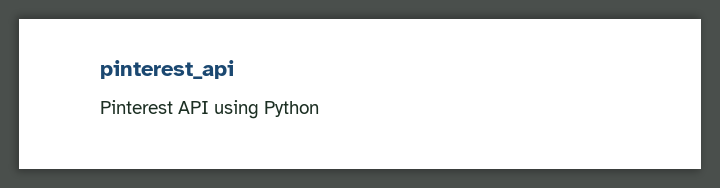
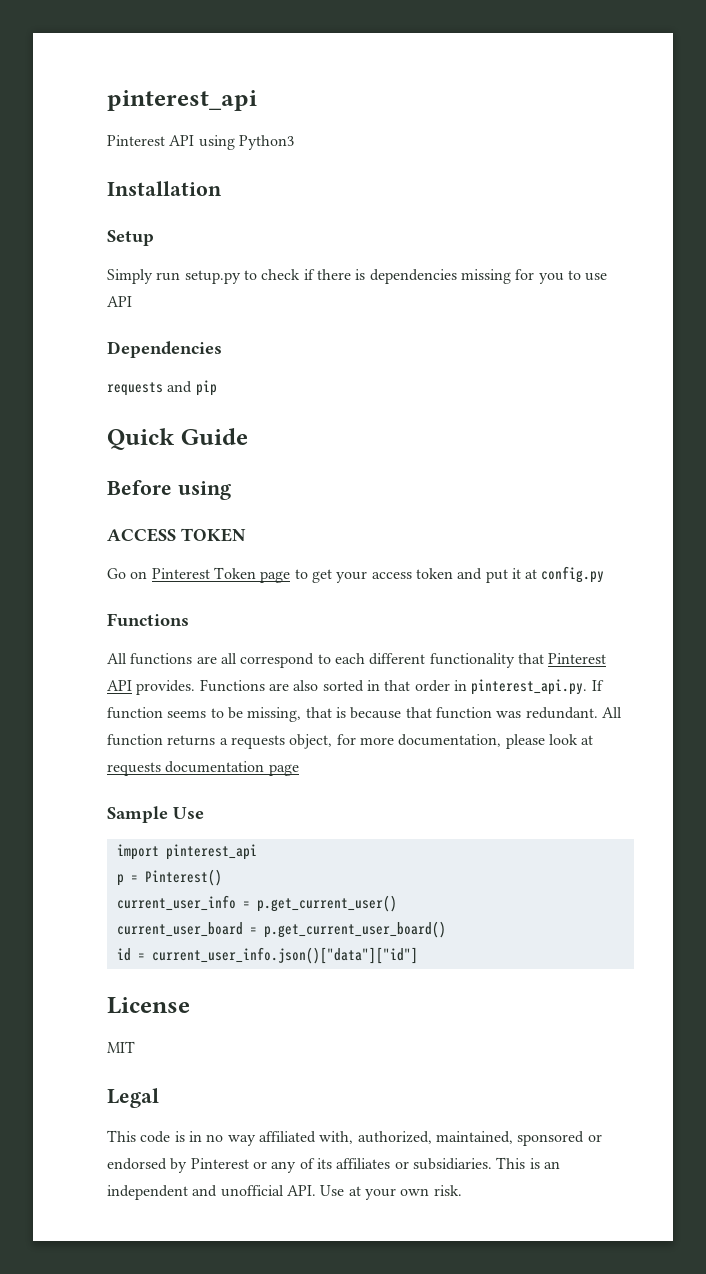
- Pinterest API using Python
+ Pinterest API using Python3
+ Installation
+ Setup
+ Simply run setup.py to check if there is dependencies missing for you to use API
+ Dependencies
+ requests and pip
+ Quick Guide
+ Before using
+ ACCESS TOKEN
+ Go on Pinterest Token page to get your access token and put it at config.py
+ Functions
+ All functions are all correspond to each different functionality that Pinterest API provides. Functions are also sorted in that order in pinterest_api.py. If function seems to be missing, that is because that function was redundant. All function returns a requests object, for more documentation, please look at requests documentation page
+ Sample Use
+ import pinterest_api
+ p = Pinterest()
+ current_user_info = p.get_current_user()
+ current_user_board = p.get_current_user_board()
+ id = current_user_info.json()["data"]["id"]
+ License
+ MIT
+ Legal
+ This code is in no way affiliated with, authorized, maintained, sponsored or endorsed by Pinterest or any of its affiliates or subsidiaries. This is an independent and unofficial API. Use at your own risk.

